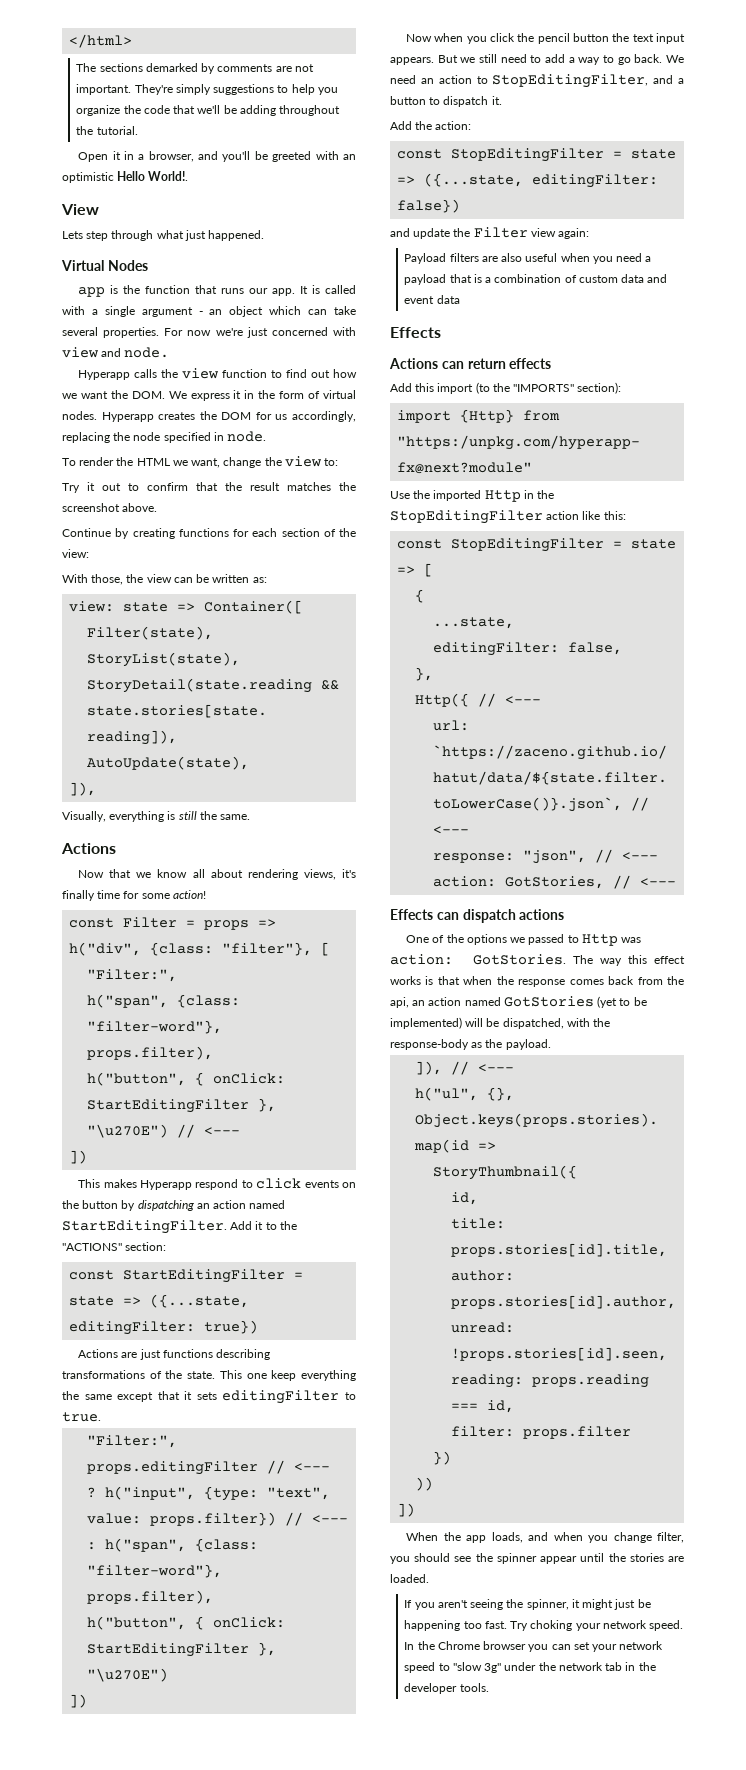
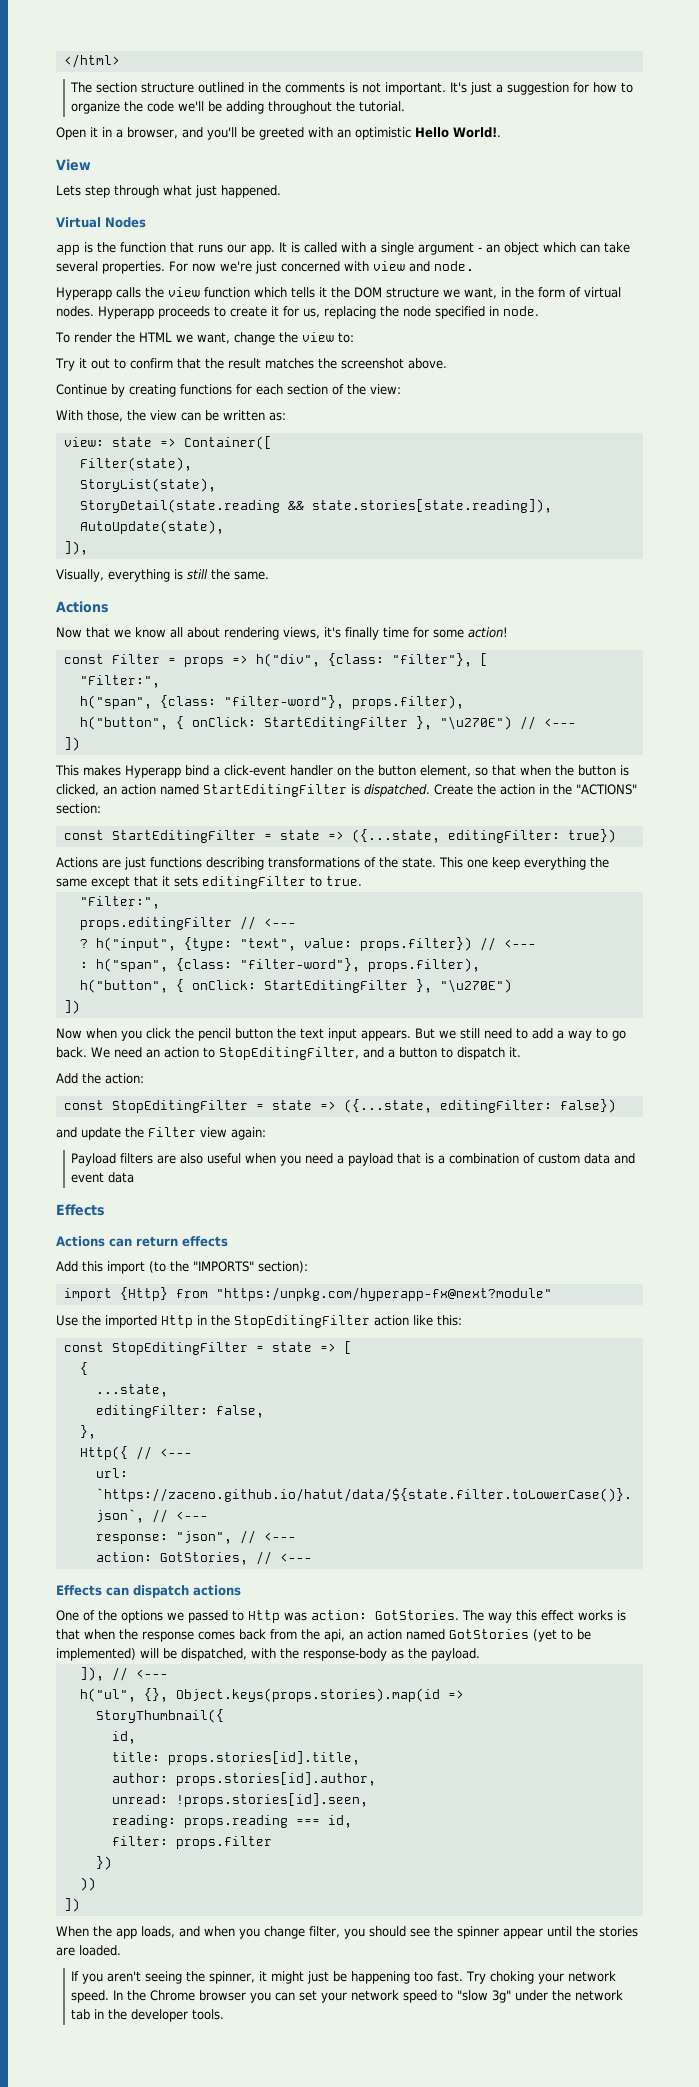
- The sections demarked by comments are not important. They're simply suggestions to help you organize the code that we'll be adding throughout the tutorial.
+ The section structure outlined in the comments is not important. It's just a suggestion for how to organize the code we'll be adding throughout the tutorial.
- Hyperapp calls the view function to find out how we want the DOM. We express it in the form of virtual nodes.
+ Hyperapp calls the view function which tells it the DOM structure we want, in the form of virtual nodes.
- Hyperapp creates the DOM for us accordingly, replacing the node specified in node.
+ Hyperapp proceeds to create it for us, replacing the node specified in node.
- This makes Hyperapp respond to click events on the button by dispatching an action named StartEditingFilter. Add it to the "ACTIONS" section:
+ This makes Hyperapp bind a click-event handler on the button element, so that when the button is clicked, an action named StartEditingFilter is dispatched. Create the action in the "ACTIONS" section:

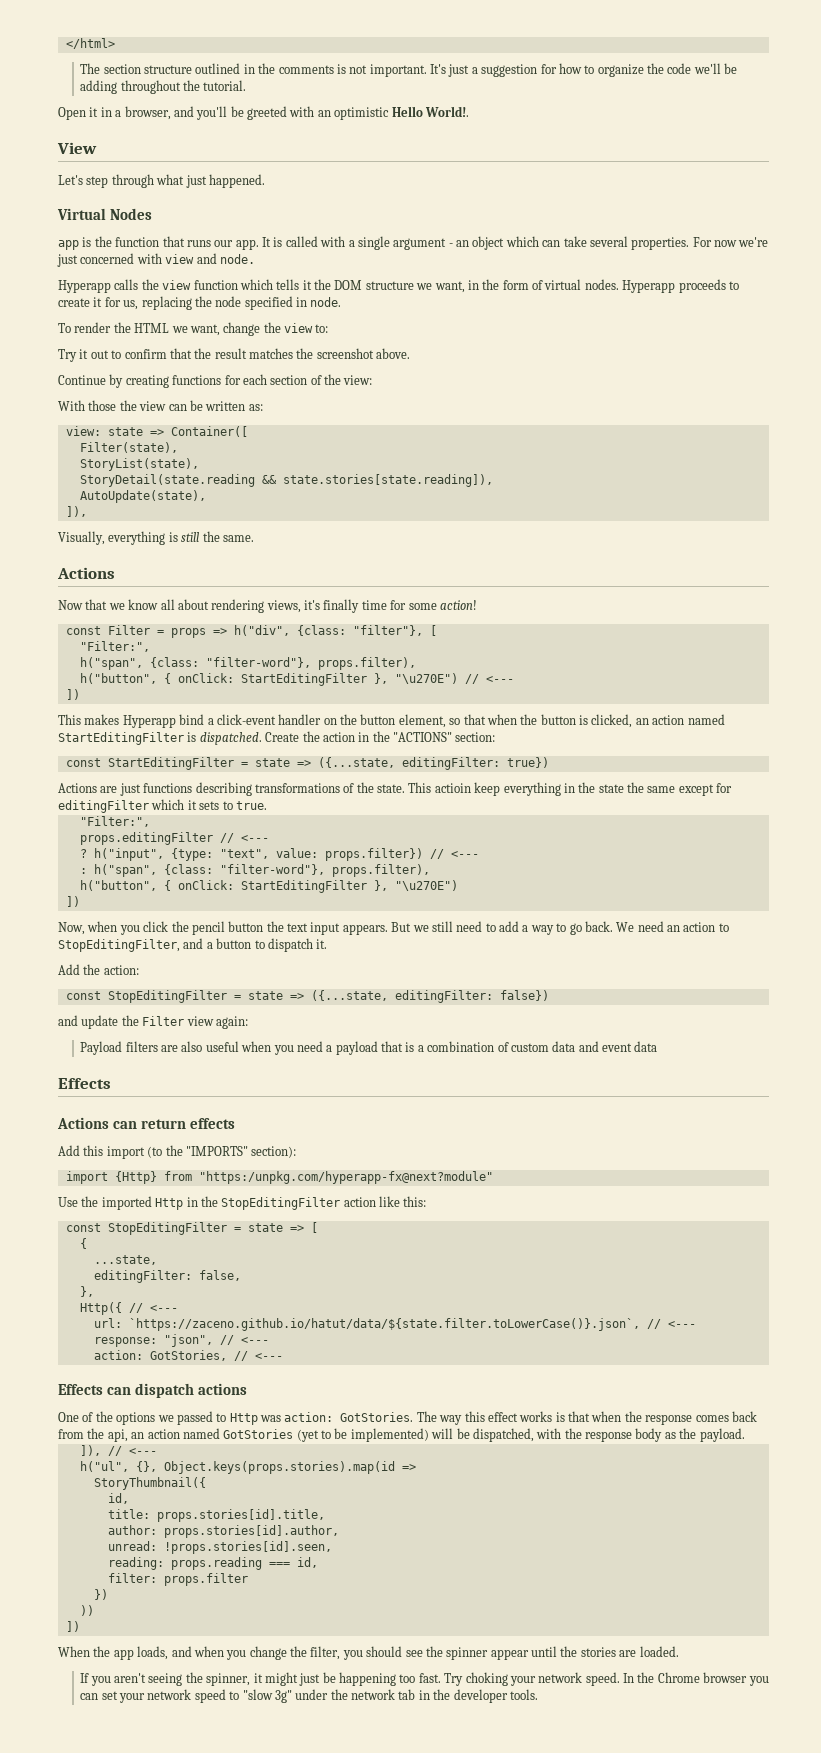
- Lets step through what just happened.
+ Let's step through what just happened.
- With those, the view can be written as:
+ With those the view can be written as:
- This one keep everything the same except that it sets editingFilter to true.
+ This actioin keep everything in the state the same except for editingFilter which it sets to true.
- Now when you click the pencil button the text input appears.
+ Now, when you click the pencil button the text input appears.
- The way this effect works is that when the response comes back from the api, an action named GotStories (yet to be implemented) will be dispatched, with the response-body as the payload.
+ The way this effect works is that when the response comes back from the api, an action named GotStories (yet to be implemented) will be dispatched, with the response body as the payload.
- When the app loads, and when you change filter, you should see the spinner appear until the stories are loaded.
+ When the app loads, and when you change the filter, you should see the spinner appear until the stories are loaded.

